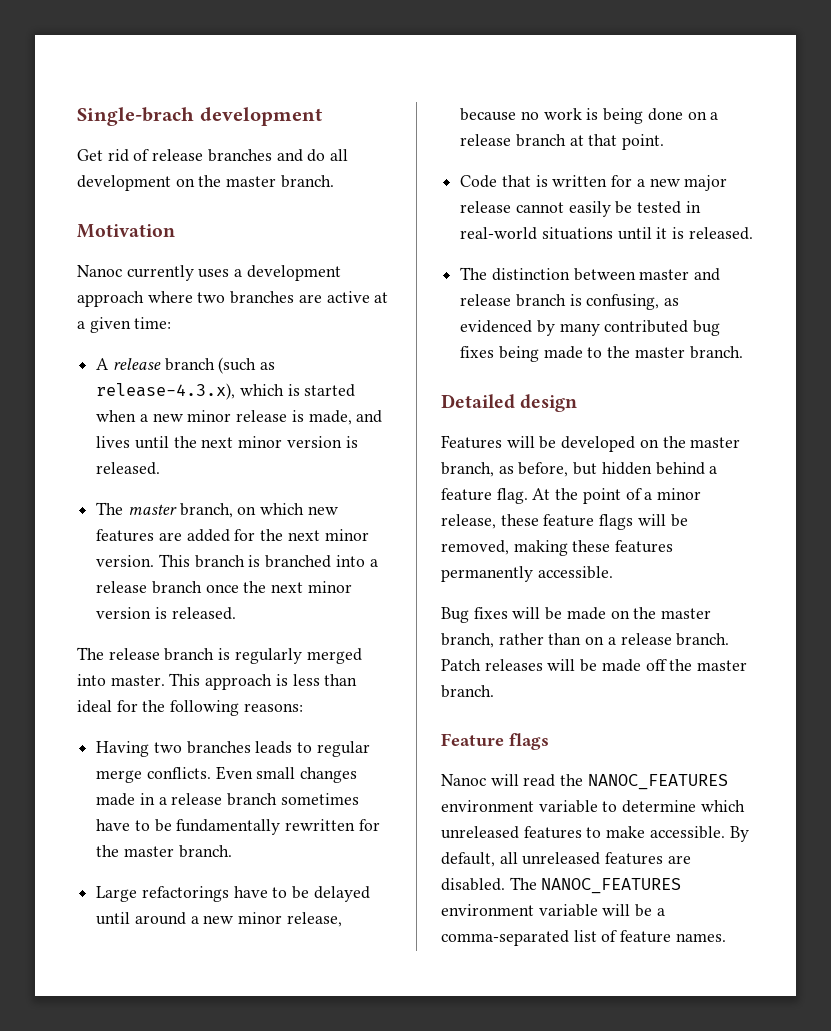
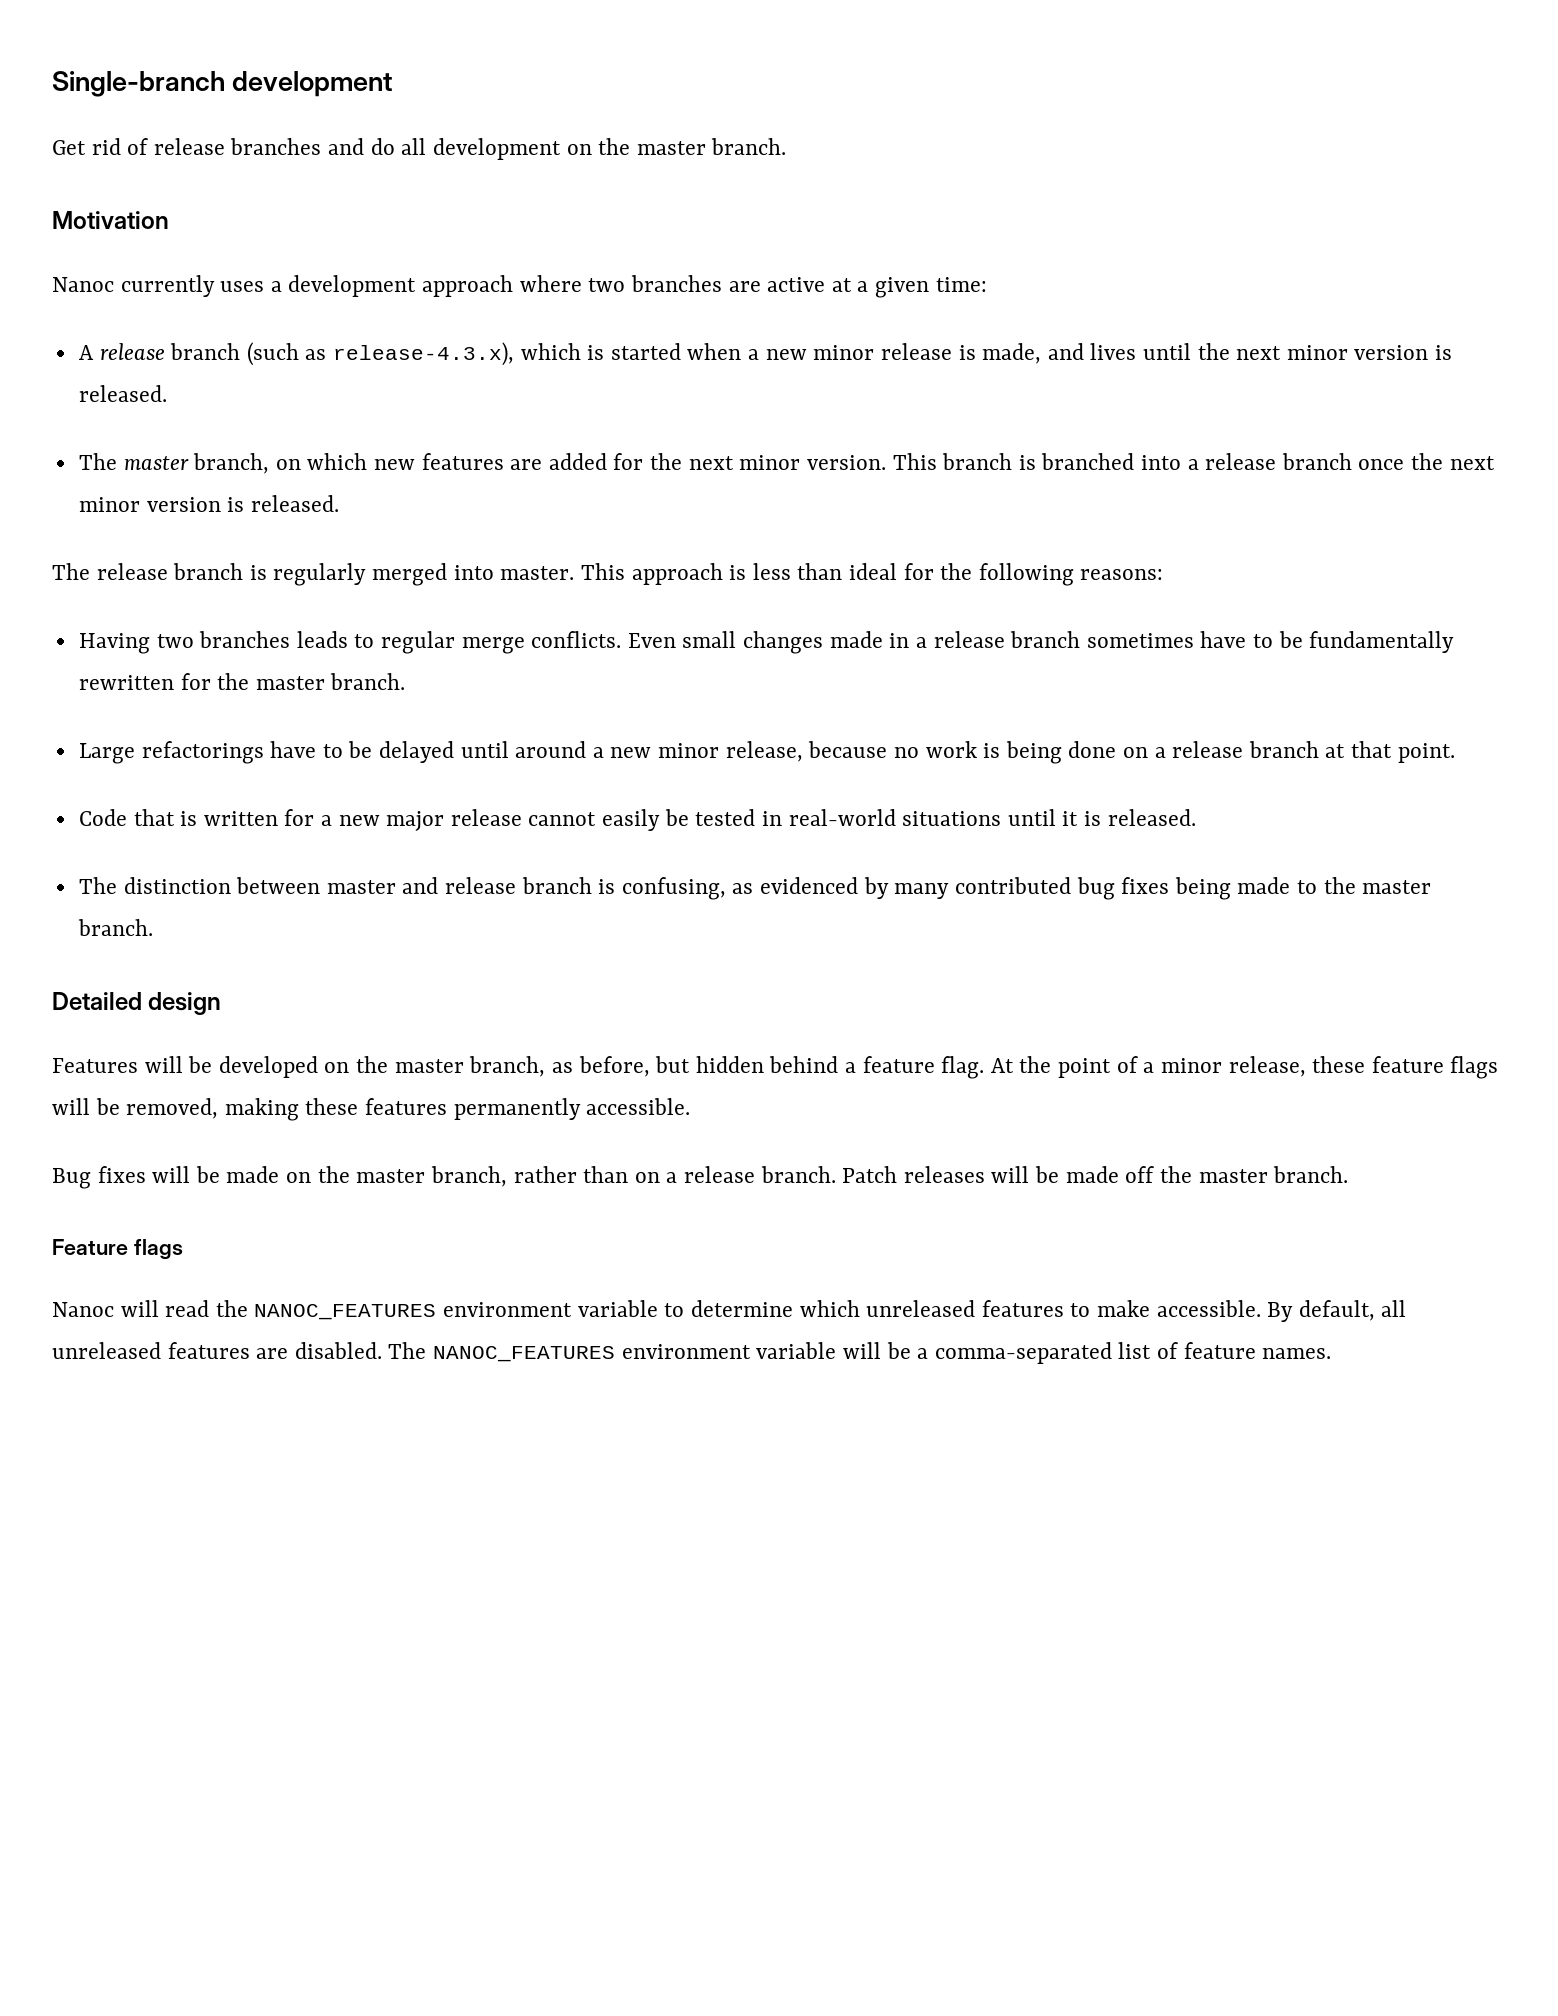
- Single-brach development
+ Single-branch development

